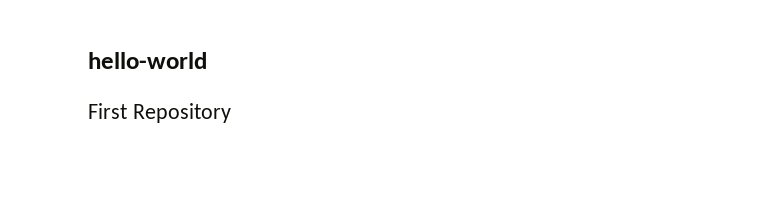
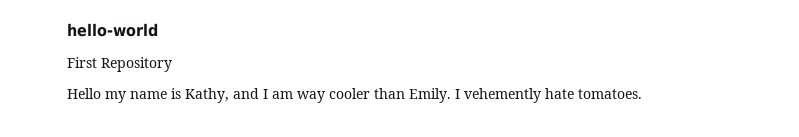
+ Hello my name is Kathy, and I am way cooler than Emily. I vehemently hate tomatoes.

